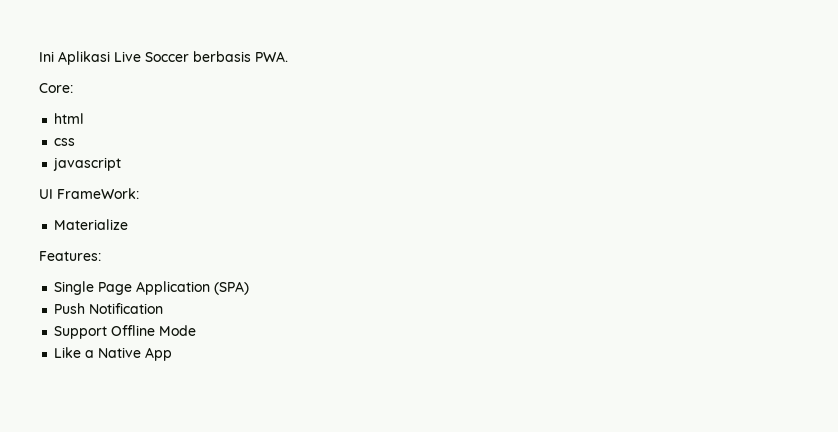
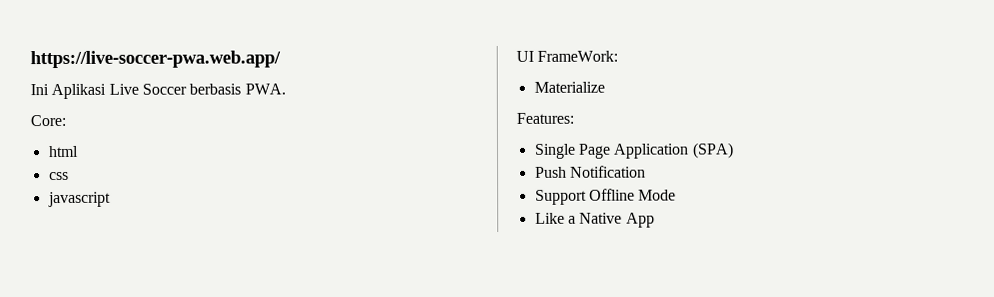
+ https://live-soccer-pwa.web.app/

